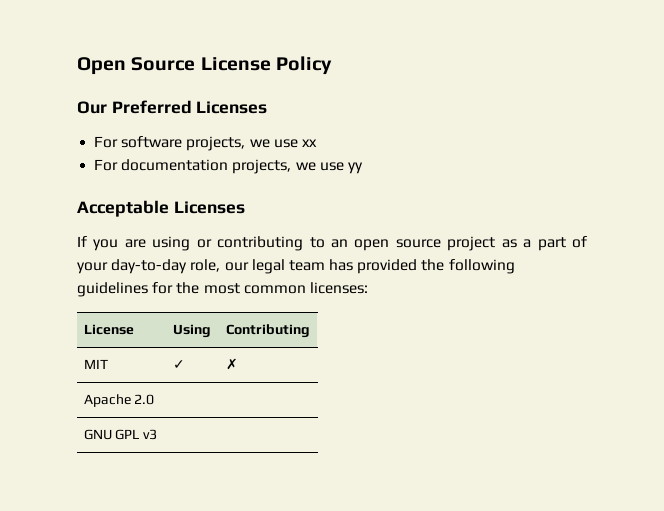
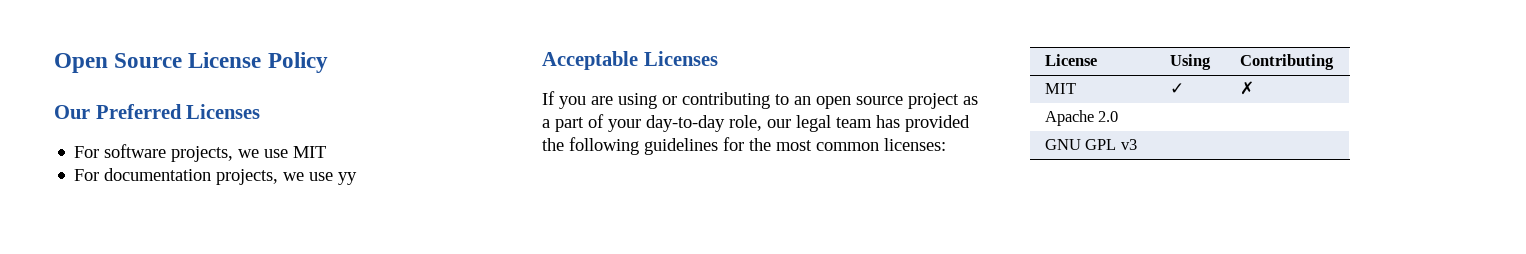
- For software projects, we use xx
+ For software projects, we use MIT

